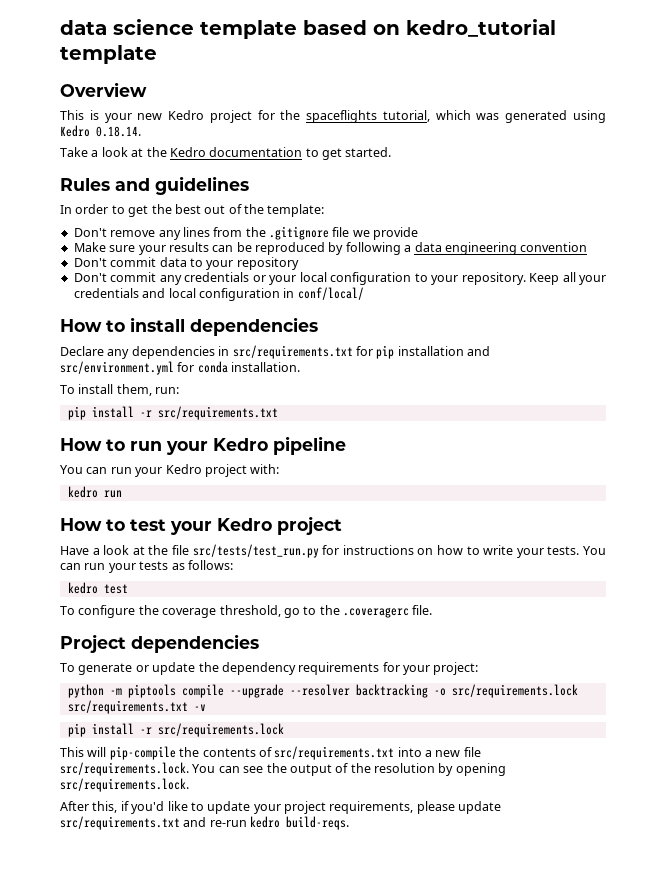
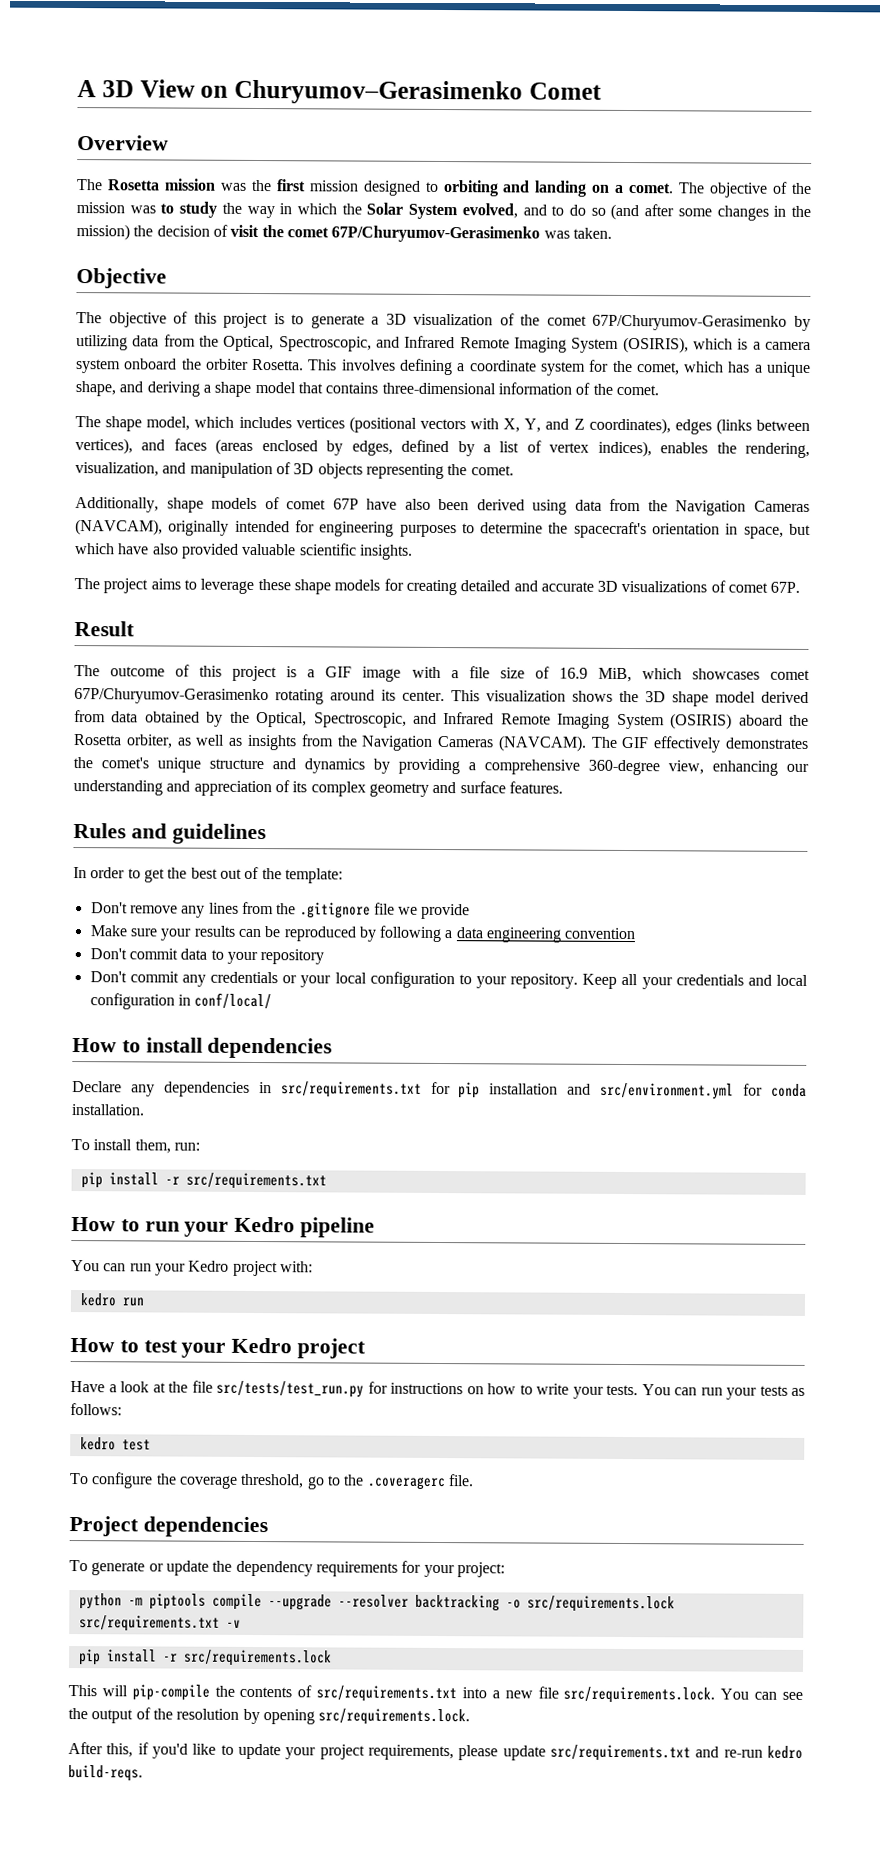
- data science template based on kedro_tutorial template
+ A 3D View on Churyumov–Gerasimenko Comet
  Overview
- This is your new Kedro project for the spaceflights tutorial, which was generated using Kedro 0.18.14.
- Take a look at the Kedro documentation to get started.
+ The Rosetta mission was the first mission designed to orbiting and landing on a comet. The objective of the mission was to study the way in which the Solar System evolved, and to do so (and after some changes in the mission) the decision of visit the comet 67P/Churyumov-Gerasimenko was taken.
+ Objective
+ The objective of this project is to generate a 3D visualization of the comet 67P/Churyumov-Gerasimenko by utilizing data from the Optical, Spectroscopic, and Infrared Remote Imaging System (OSIRIS), which is a camera system onboard the orbiter Rosetta. This involves defining a coordinate system for the comet, which has a unique shape, and deriving a shape model that contains three-dimensional information of the comet.
+ The shape model, which includes vertices (positional vectors with X, Y, and Z coordinates), edges (links between vertices), and faces (areas enclosed by edges, defined by a list of vertex indices), enables the rendering, visualization, and manipulation of 3D objects representing the comet.
+ Additionally, shape models of comet 67P have also been derived using data from the Navigation Cameras (NAVCAM), originally intended for engineering purposes to determine the spacecraft's orientation in space, but which have also provided valuable scientific insights.
+ The project aims to leverage these shape models for creating detailed and accurate 3D visualizations of comet 67P.
+ Result
+ The outcome of this project is a GIF image with a file size of 16.9 MiB, which showcases comet 67P/Churyumov-Gerasimenko rotating around its center. This visualization shows the 3D shape model derived from data obtained by the Optical, Spectroscopic, and Infrared Remote Imaging System (OSIRIS) aboard the Rosetta orbiter, as well as insights from the Navigation Cameras (NAVCAM). The GIF effectively demonstrates the comet's unique structure and dynamics by providing a comprehensive 360-degree view, enhancing our understanding and appreciation of its complex geometry and surface features.

